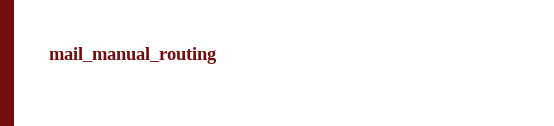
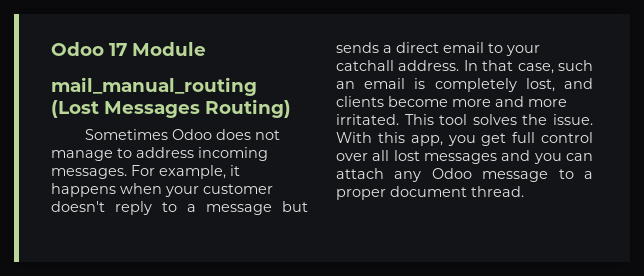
- mail_manual_routing
+ Odoo 17 Module
+ mail_manual_routing (Lost Messages Routing)
+ Sometimes Odoo does not manage to address incoming messages. For example, it happens when your customer doesn't reply to a message but sends a direct email to your catchall address. In that case, such an email is completely lost, and clients become more and more irritated. This tool solves the issue. With this app, you get full control over all lost messages and you can attach any Odoo message to a proper document thread.

